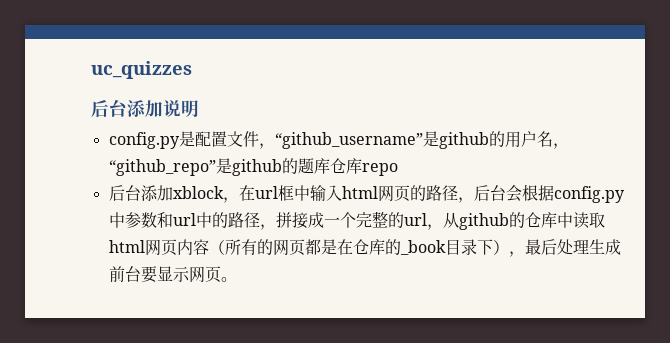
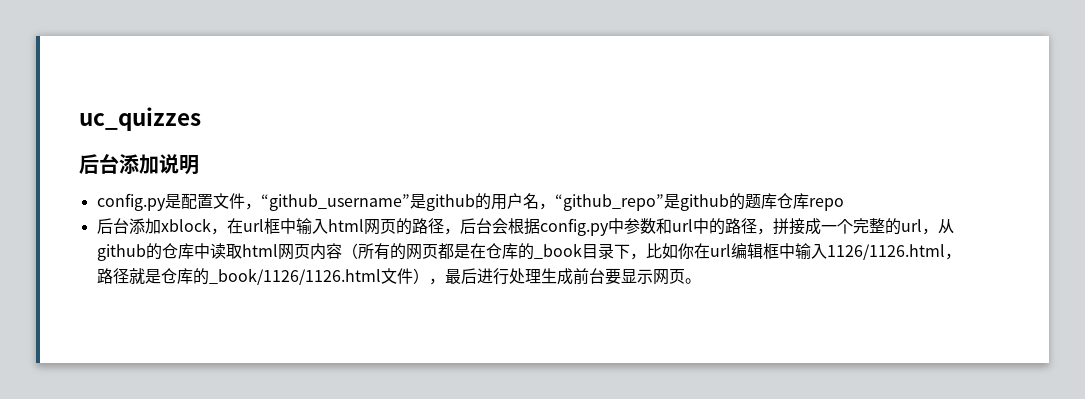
- 后台添加xblock，在url框中输入html网页的路径，后台会根据config.py中参数和url中的路径，拼接成一个完整的url，从github的仓库中读取html网页内容（所有的网页都是在仓库的_book目录下），最后处理生成前台要显示网页。
+ 后台添加xblock，在url框中输入html网页的路径，后台会根据config.py中参数和url中的路径，拼接成一个完整的url，从github的仓库中读取html网页内容（所有的网页都是在仓库的_book目录下，比如你在url编辑框中输入1126/1126.html，路径就是仓库的_book/1126/1126.html文件），最后进行处理生成前台要显示网页。

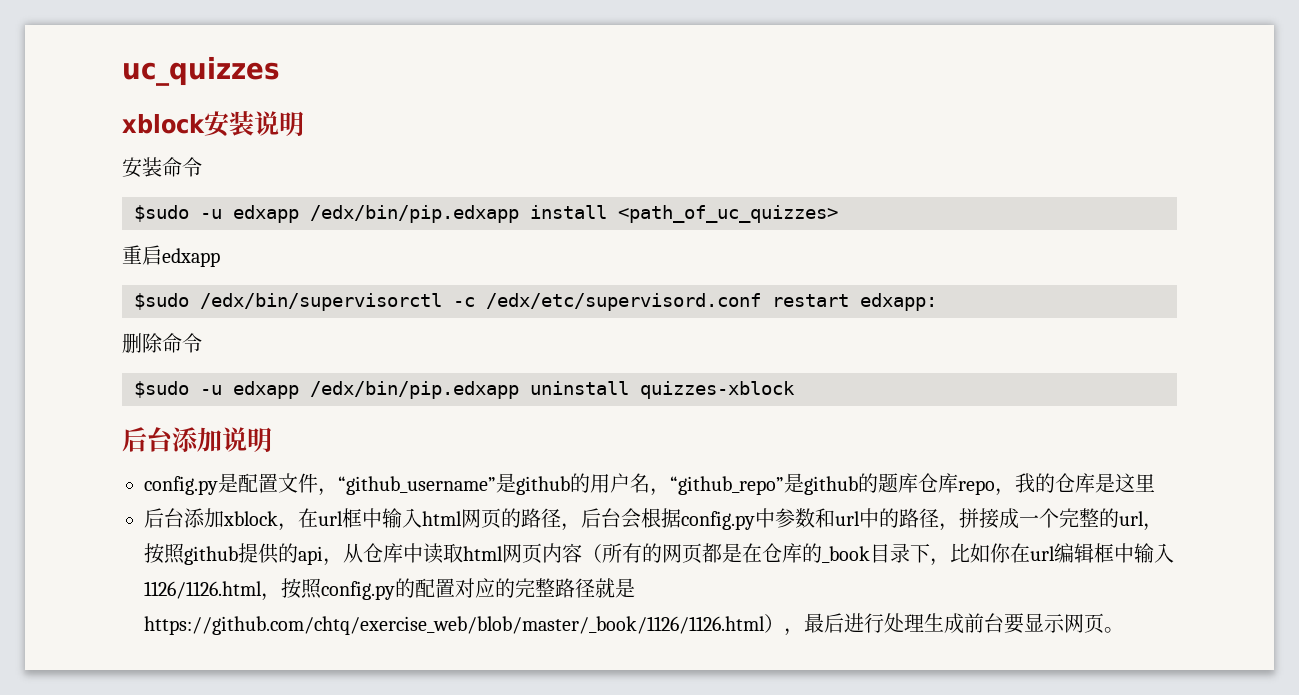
+ xblock安装说明
+ 安装命令
+ $sudo -u edxapp /edx/bin/pip.edxapp install <path_of_uc_quizzes>
+ 重启edxapp
+ $sudo /edx/bin/supervisorctl -c /edx/etc/supervisord.conf restart edxapp:
+ 删除命令
+ $sudo -u edxapp /edx/bin/pip.edxapp uninstall quizzes-xblock
- config.py是配置文件，“github_username”是github的用户名，“github_repo”是github的题库仓库repo
+ config.py是配置文件，“github_username”是github的用户名，“github_repo”是github的题库仓库repo，我的仓库是这里
- 后台添加xblock，在url框中输入html网页的路径，后台会根据config.py中参数和url中的路径，拼接成一个完整的url，从github的仓库中读取html网页内容（所有的网页都是在仓库的_book目录下，比如你在url编辑框中输入1126/1126.html，路径就是仓库的_book/1126/1126.html文件），最后进行处理生成前台要显示网页。
+ 后台添加xblock，在url框中输入html网页的路径，后台会根据config.py中参数和url中的路径，拼接成一个完整的url，按照github提供的api，从仓库中读取html网页内容（所有的网页都是在仓库的_book目录下，比如你在url编辑框中输入1126/1126.html，按照config.py的配置对应的完整路径就是https://github.com/chtq/exercise_web/blob/master/_book/1126/1126.html），最后进行处理生成前台要显示网页。

